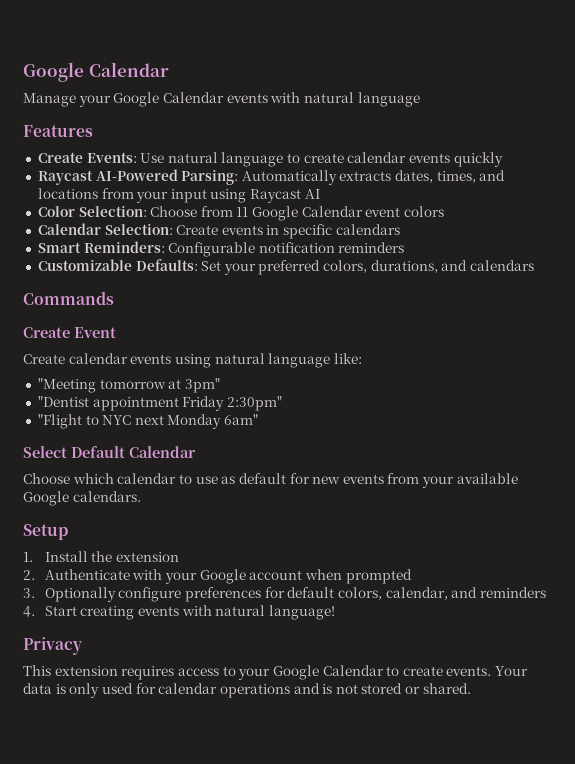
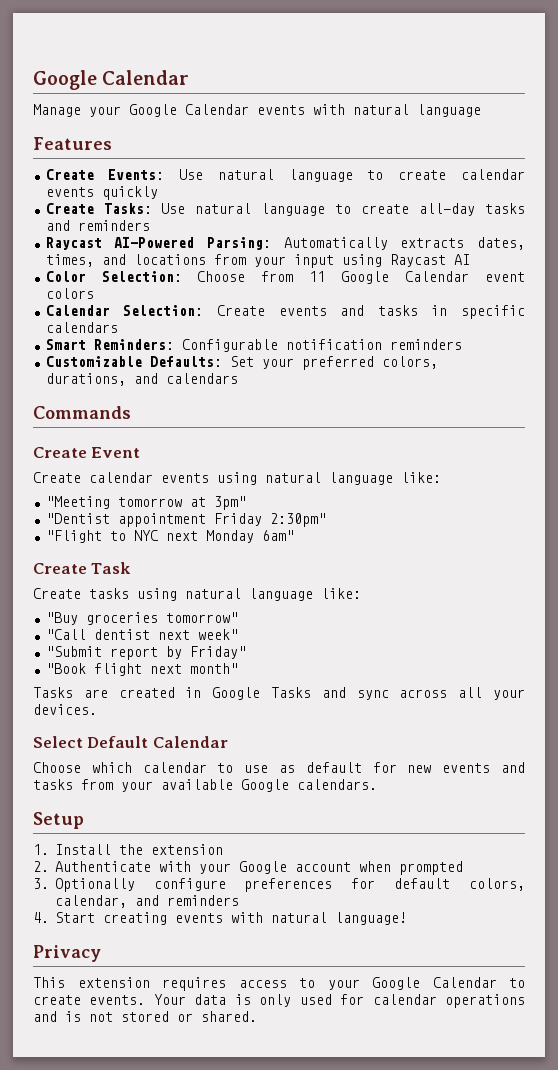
+ Create Tasks: Use natural language to create all-day tasks and reminders
- Calendar Selection: Create events in specific calendars
+ Calendar Selection: Create events and tasks in specific calendars
+ Create Task
+ Create tasks using natural language like:
+ "Buy groceries tomorrow"
+ "Call dentist next week"
+ "Submit report by Friday"
+ "Book flight next month"
+ Tasks are created in Google Tasks and sync across all your devices.
- Choose which calendar to use as default for new events from your available Google calendars.
+ Choose which calendar to use as default for new events and tasks from your available Google calendars.

